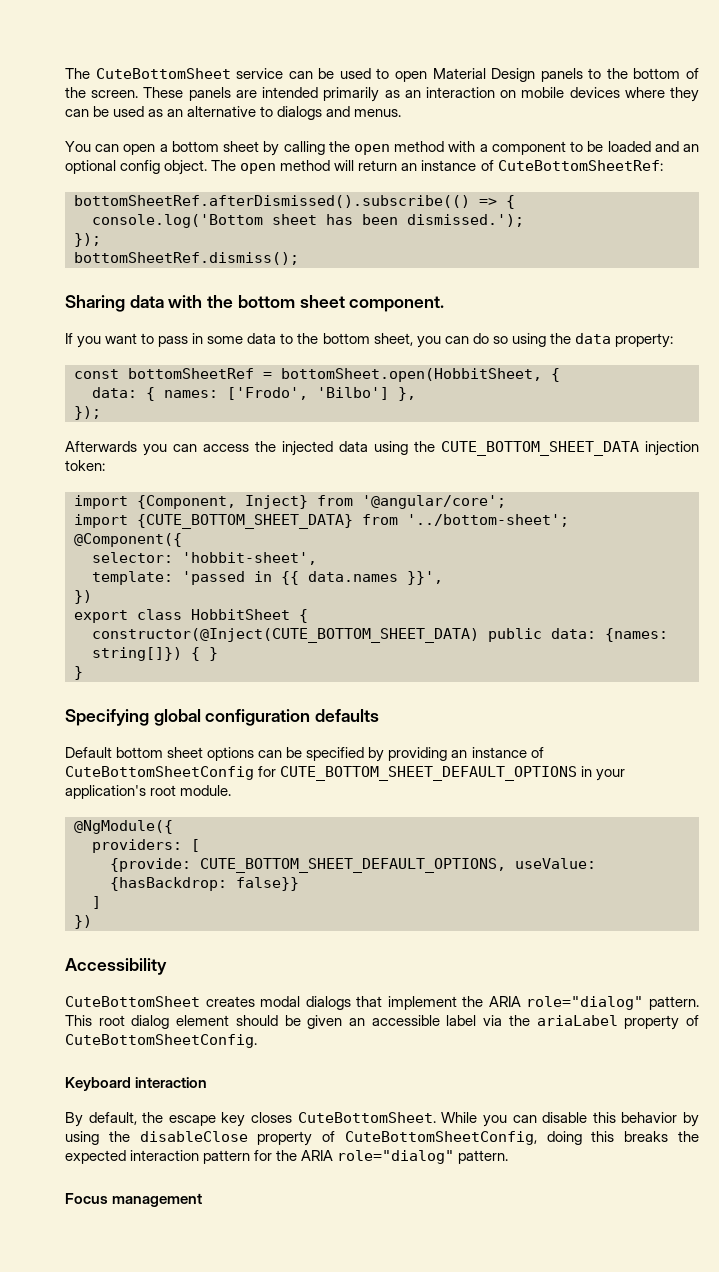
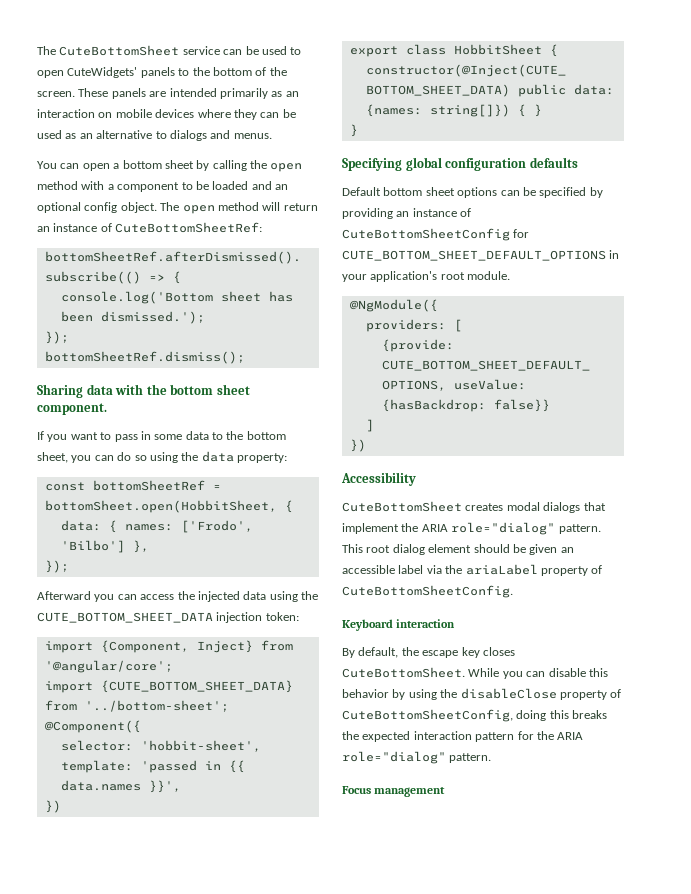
- The CuteBottomSheet service can be used to open Material Design panels to the bottom of the screen.
+ The CuteBottomSheet service can be used to open CuteWidgets' panels to the bottom of the screen.
- Afterwards you can access the injected data using the CUTE_BOTTOM_SHEET_DATA injection token:
+ Afterward you can access the injected data using the CUTE_BOTTOM_SHEET_DATA injection token:

